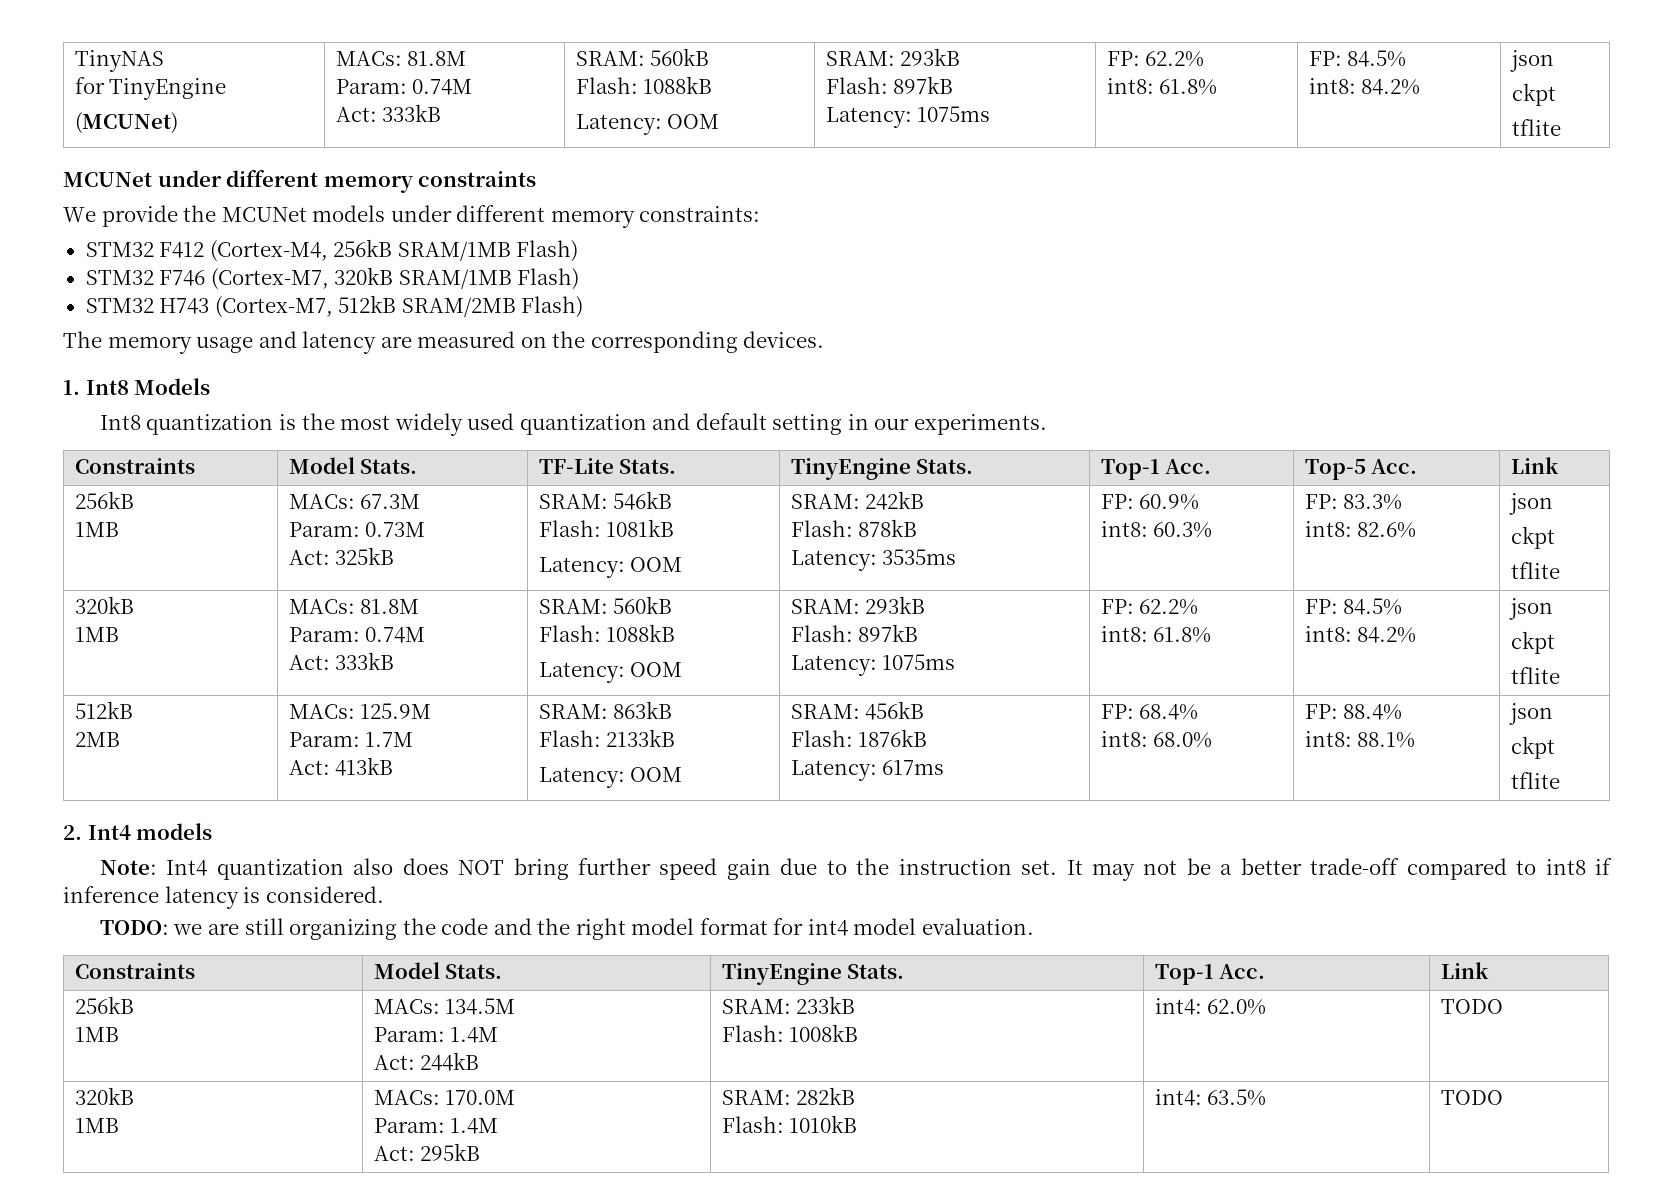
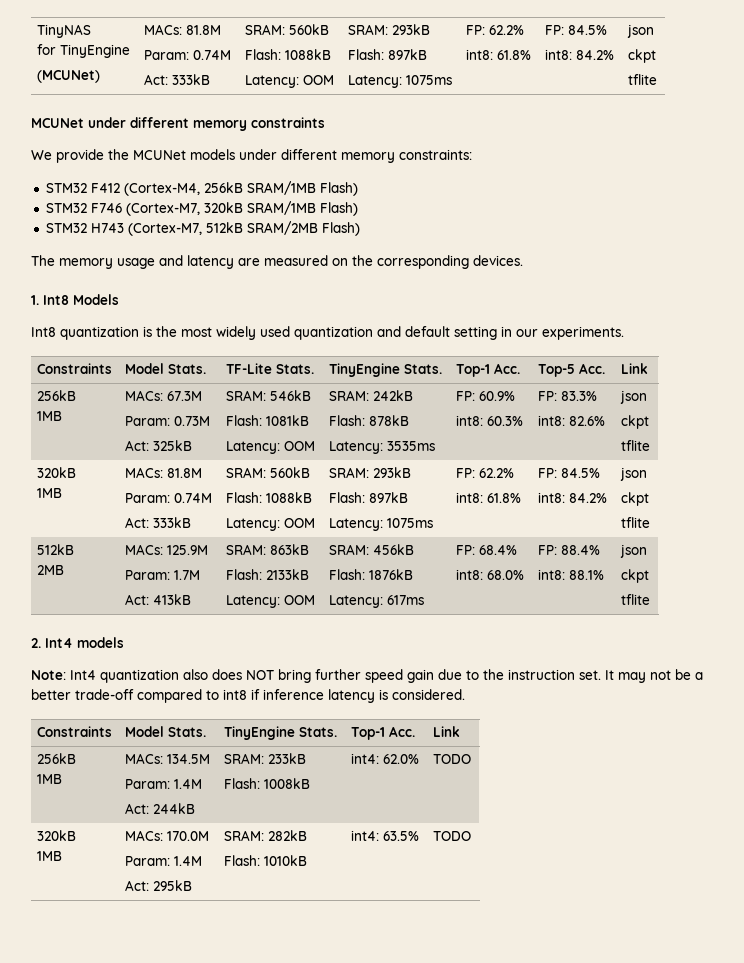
- TODO: we are still organizing the code and the right model format for int4 model evaluation.

